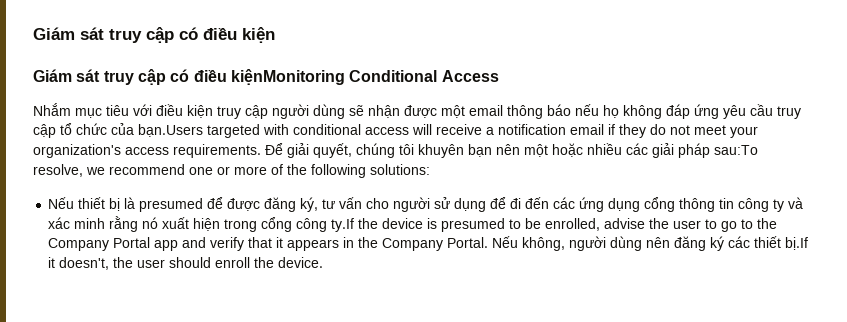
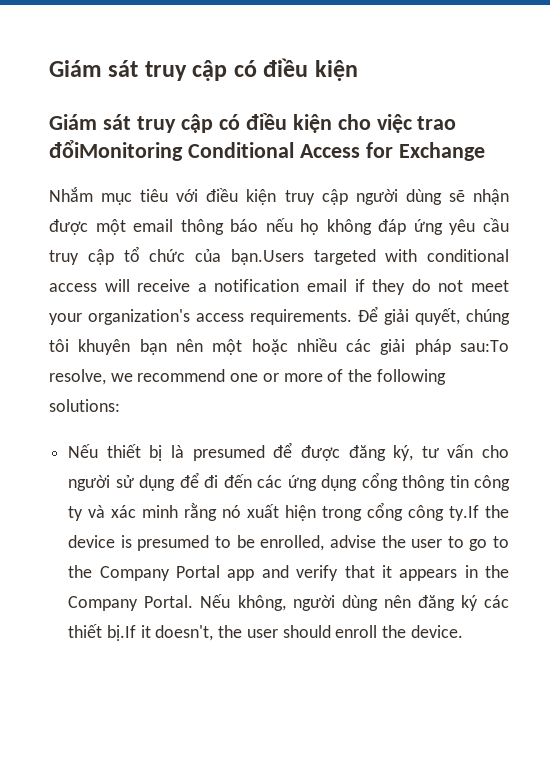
- Giám sát truy cập có điều kiệnMonitoring Conditional Access
+ Giám sát truy cập có điều kiện cho việc trao đổiMonitoring Conditional Access for Exchange

